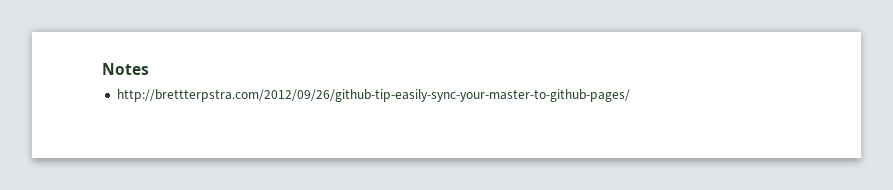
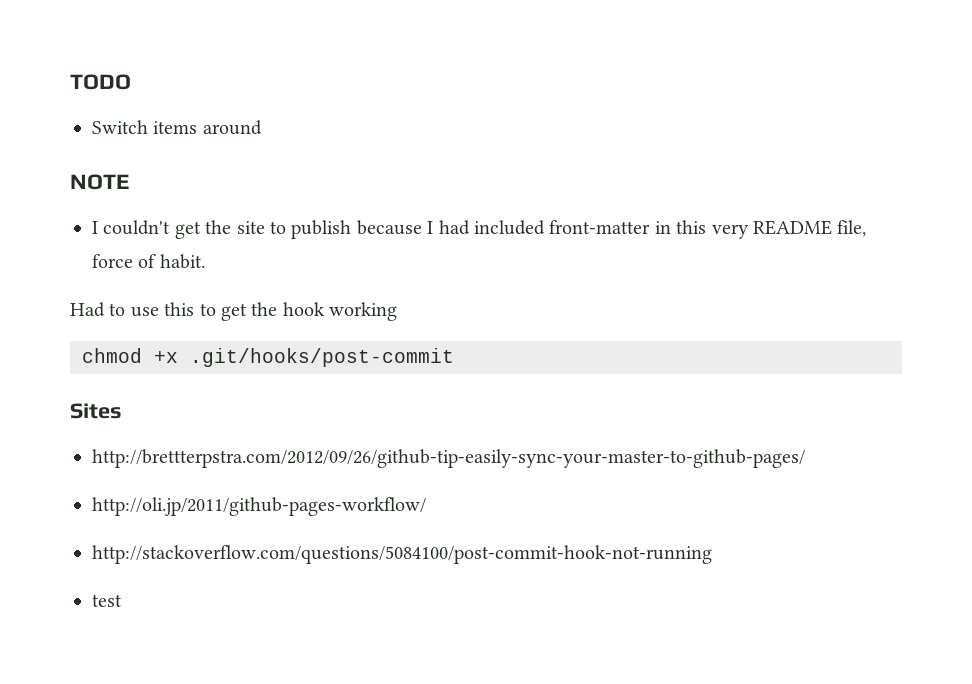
- Notes
+ TODO
+ Switch items around
+ NOTE
+ I couldn't get the site to publish because I had included front-matter in this very README file, force of habit.
+ Had to use this to get the hook working
+ chmod +x .git/hooks/post-commit
+ Sites
  http://brettterpstra.com/2012/09/26/github-tip-easily-sync-your-master-to-github-pages/
+ http://oli.jp/2011/github-pages-workflow/
+ http://stackoverflow.com/questions/5084100/post-commit-hook-not-running
+ test

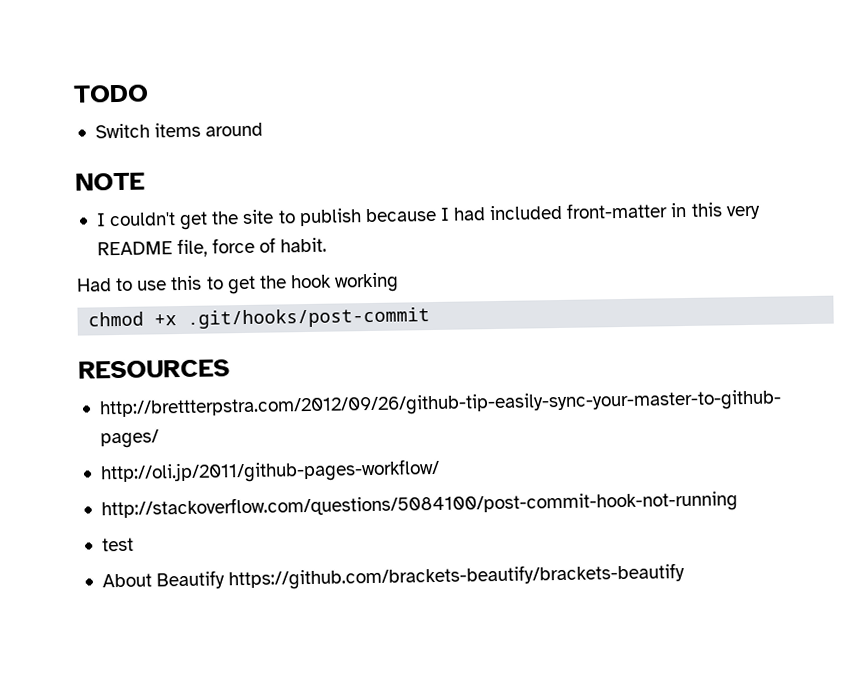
- Sites
+ RESOURCES
+ About Beautify https://github.com/brackets-beautify/brackets-beautify

